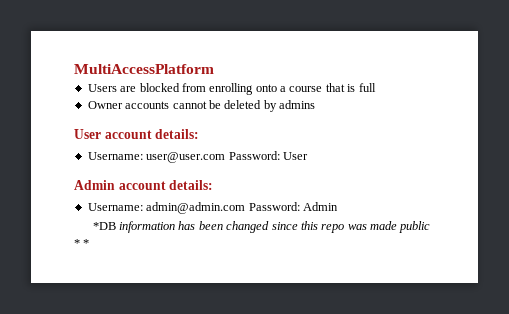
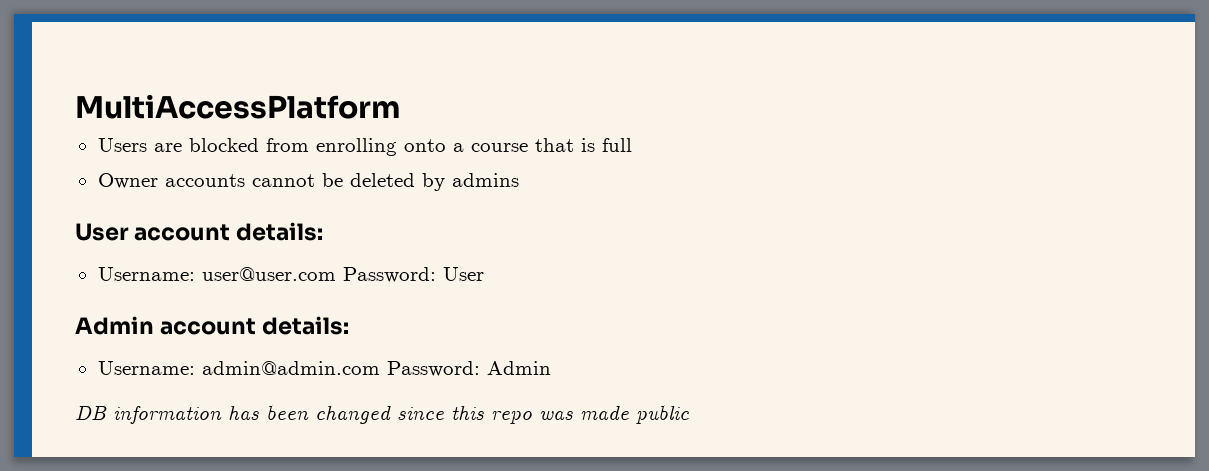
- *DB information has been changed since this repo was made public * *
+ DB information has been changed since this repo was made public

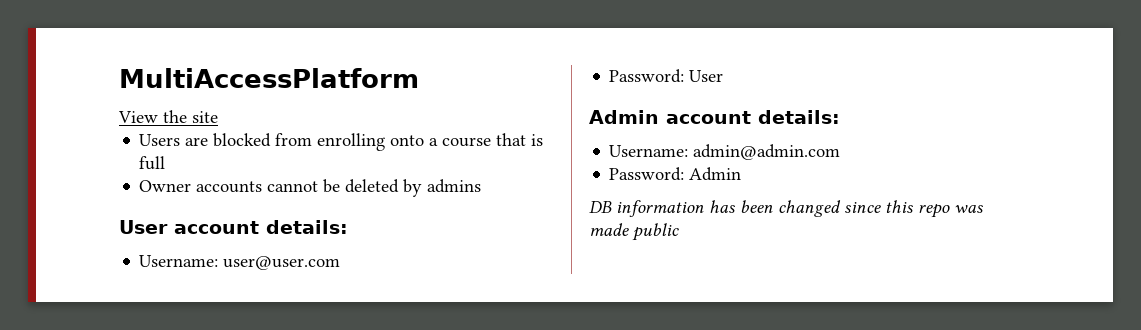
+ View the site
- Username: user@user.com Password: User
+ Username: user@user.com
+ Password: User
- Username: admin@admin.com Password: Admin
+ Username: admin@admin.com
+ Password: Admin

